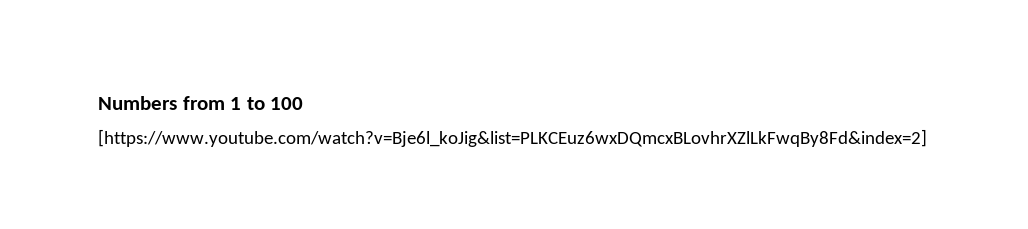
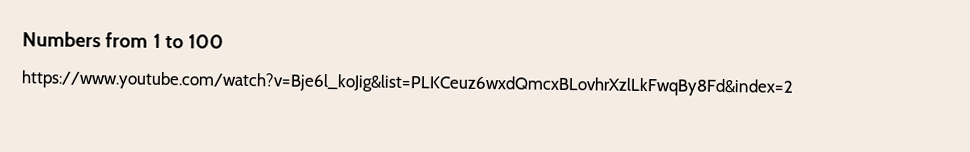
- [https://www.youtube.com/watch?v=Bje6l_koJig&list=PLKCEuz6wxDQmcxBLovhrXZlLkFwqBy8Fd&index=2]
+ https://www.youtube.com/watch?v=Bje6l_koJig&list=PLKCeuz6wxdQmcxBLovhrXzlLkFwqBy8Fd&index=2

